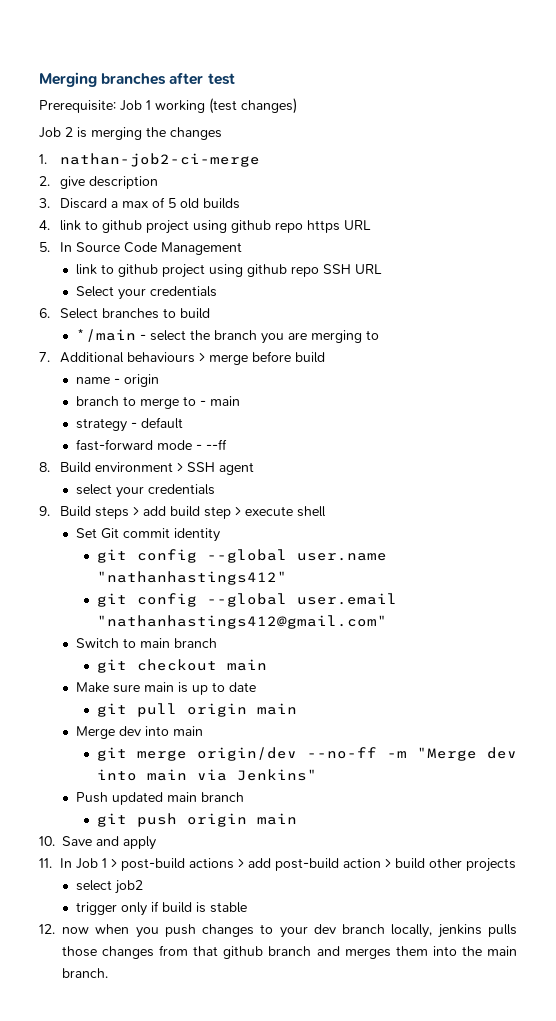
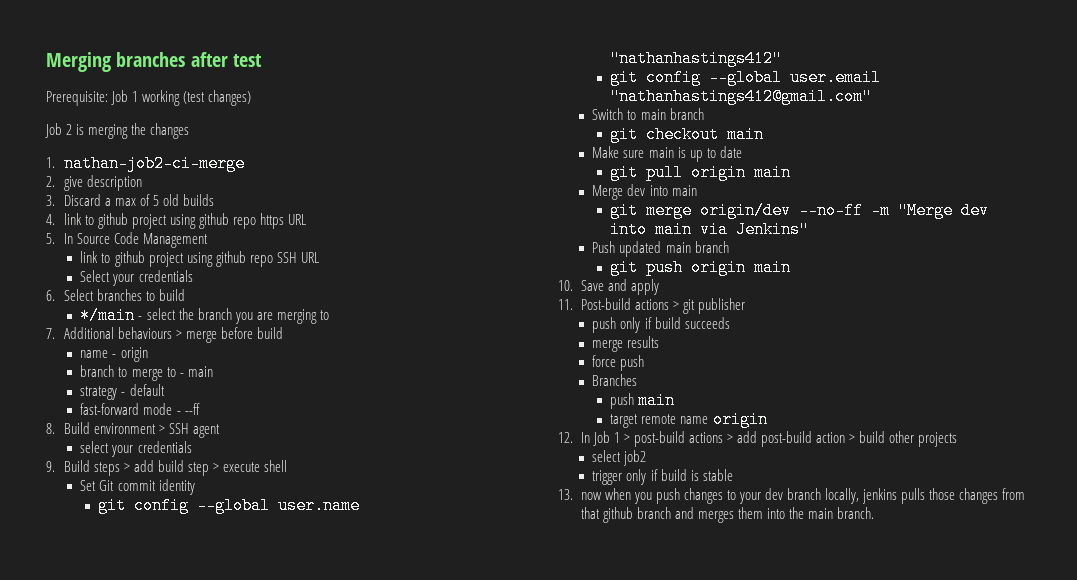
- 11. In Job 1 > post-build actions > add post-build action > build other projects
+ 11. Post-build actions > git publisher
+ push only if build succeeds
+ merge results
+ force push
+ Branches
+ push main
+ target remote name origin
+ 12. In Job 1 > post-build actions > add post-build action > build other projects
- 12. now when you push changes to your dev branch locally, jenkins pulls those changes from that github branch and merges them into the main branch.
+ 13. now when you push changes to your dev branch locally, jenkins pulls those changes from that github branch and merges them into the main branch.

